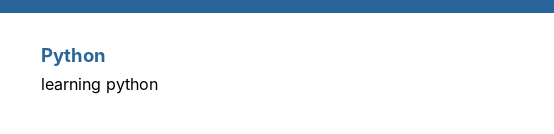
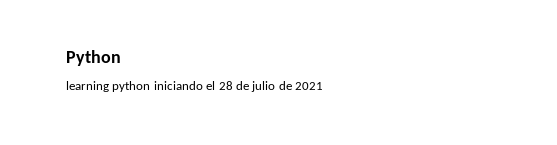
- learning python
+ learning python iniciando el 28 de julio de 2021

